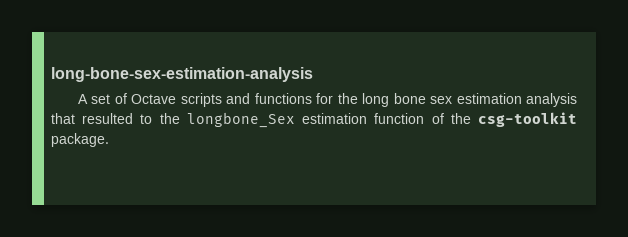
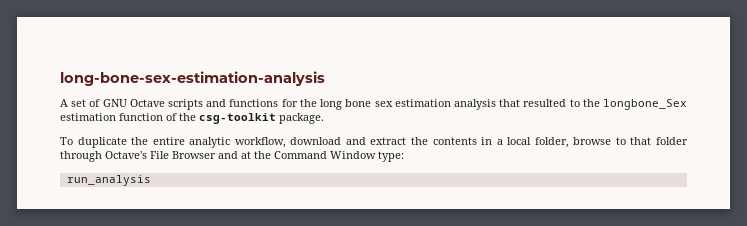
- A set of Octave scripts and functions for the long bone sex estimation analysis that resulted to the longbone_Sex estimation function of the csg-toolkit package.
+ A set of GNU Octave scripts and functions for the long bone sex estimation analysis that resulted to the longbone_Sex estimation function of the csg-toolkit package.
+ To duplicate the entire analytic workflow, download and extract the contents in a local folder, browse to that folder through Octave's File Browser and at the Command Window type:
+ run_analysis

